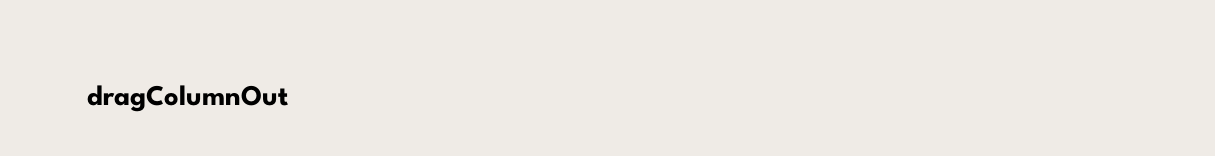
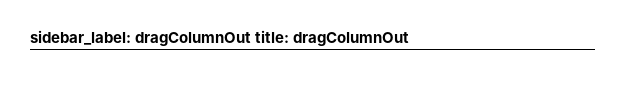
- dragColumnOut
+ sidebar_label: dragColumnOut title: dragColumnOut

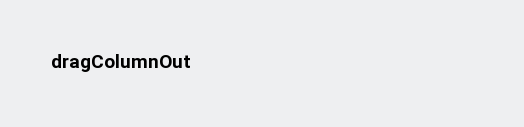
- sidebar_label: dragColumnOut title: dragColumnOut
+ dragColumnOut

